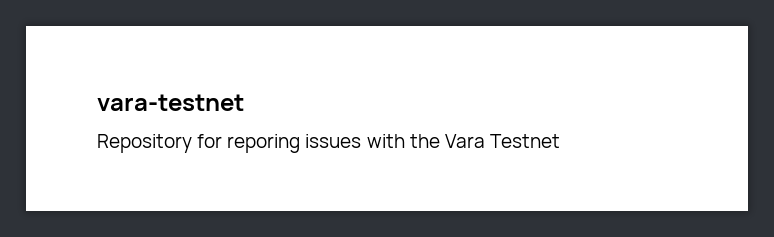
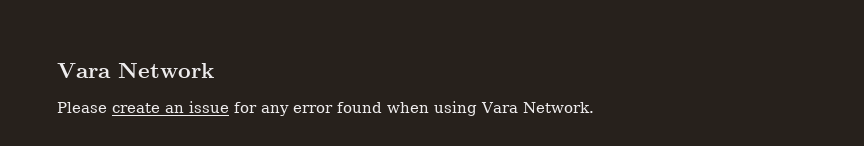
- vara-testnet
- Repository for reporing issues with the Vara Testnet
+ Vara Network
+ Please create an issue for any error found when using Vara Network.

